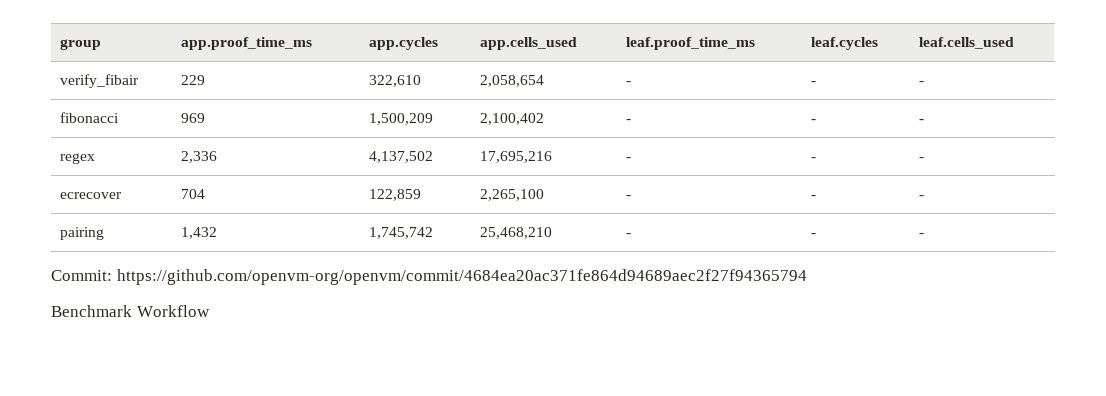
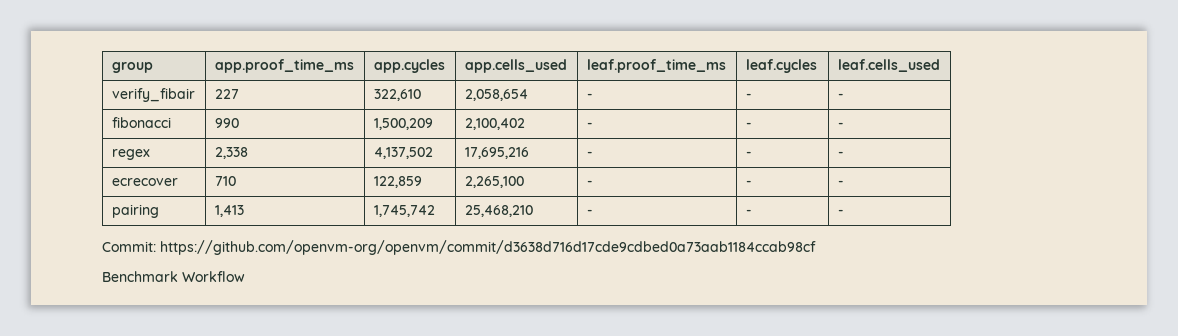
- verify_fibair | 229 | 322,610 | 2,058,654 | - | - | -
+ verify_fibair | 227 | 322,610 | 2,058,654 | - | - | -
- fibonacci | 969 | 1,500,209 | 2,100,402 | - | - | -
+ fibonacci | 990 | 1,500,209 | 2,100,402 | - | - | -
- regex | 2,336 | 4,137,502 | 17,695,216 | - | - | -
+ regex | 2,338 | 4,137,502 | 17,695,216 | - | - | -
- ecrecover | 704 | 122,859 | 2,265,100 | - | - | -
+ ecrecover | 710 | 122,859 | 2,265,100 | - | - | -
- pairing | 1,432 | 1,745,742 | 25,468,210 | - | - | -
+ pairing | 1,413 | 1,745,742 | 25,468,210 | - | - | -
- Commit: https://github.com/openvm-org/openvm/commit/4684ea20ac371fe864d94689aec2f27f94365794
+ Commit: https://github.com/openvm-org/openvm/commit/d3638d716d17cde9cdbed0a73aab1184ccab98cf

